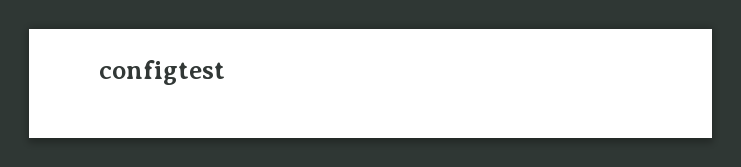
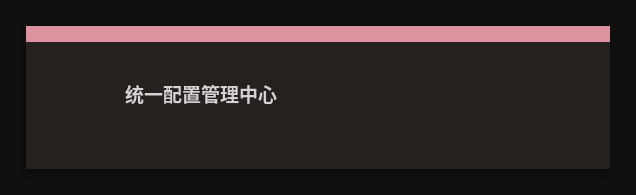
- configtest
+ 统一配置管理中心

